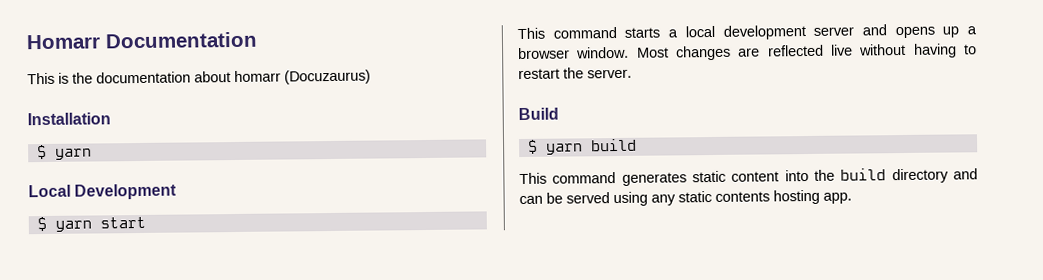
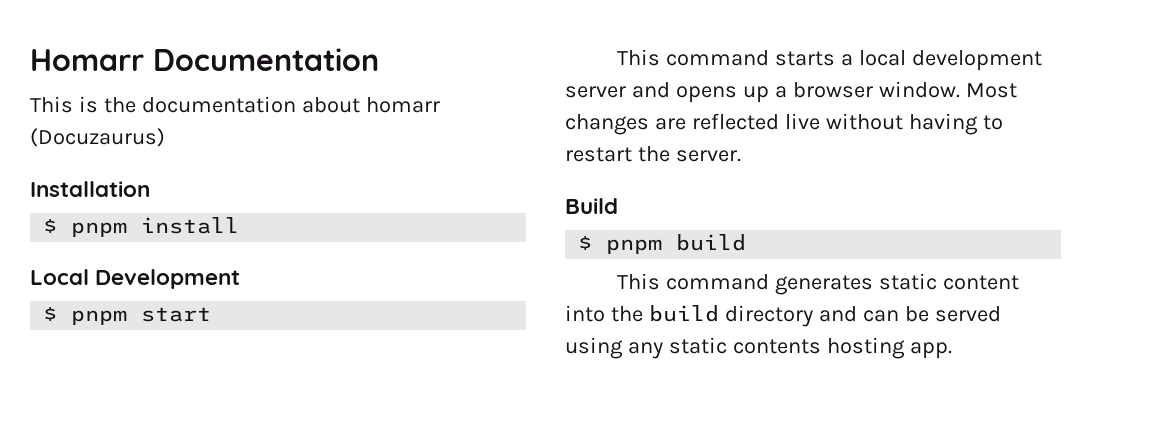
  Installation
- $ yarn
+ $ pnpm install
- $ yarn start
+ $ pnpm start
- $ yarn build
+ $ pnpm build

